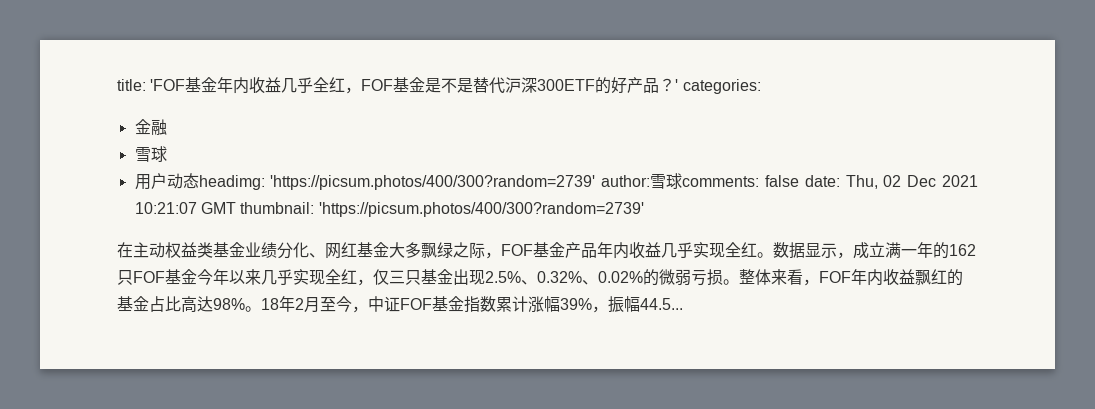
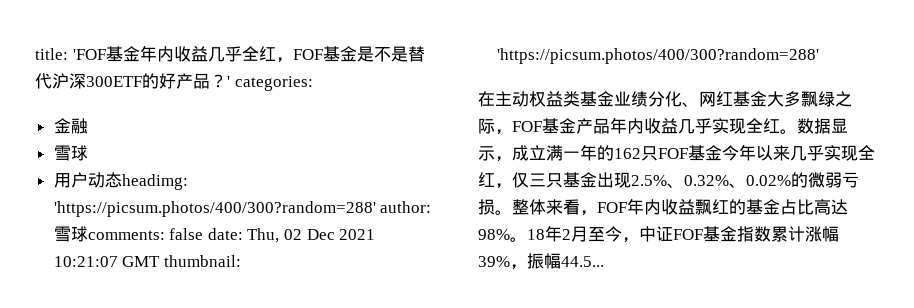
- 用户动态headimg: 'https://picsum.photos/400/300?random=2739' author:雪球comments: false date: Thu, 02 Dec 2021 10:21:07 GMT thumbnail: 'https://picsum.photos/400/300?random=2739'
+ 用户动态headimg: 'https://picsum.photos/400/300?random=288' author:雪球comments: false date: Thu, 02 Dec 2021 10:21:07 GMT thumbnail: 'https://picsum.photos/400/300?random=288'

